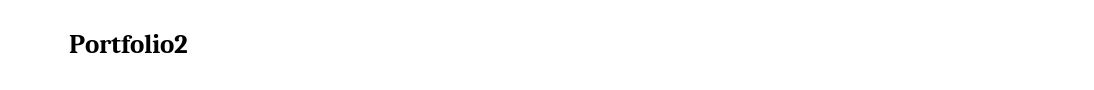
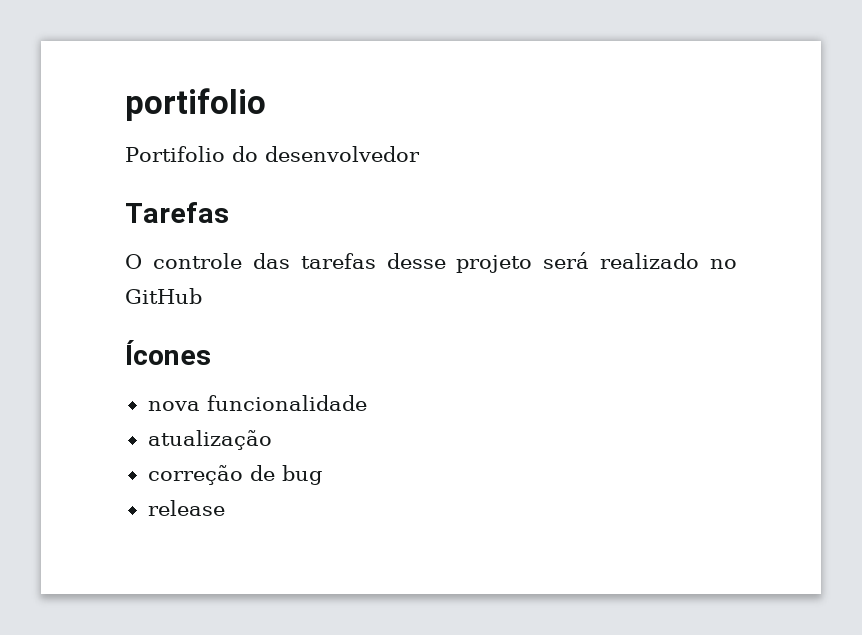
- Portfolio2
+ portifolio
+ Portifolio do desenvolvedor
+ Tarefas
+ O controle das tarefas desse projeto será realizado no GitHub
+ Ícones
+ nova funcionalidade
+ atualização
+ correção de bug
+ release

